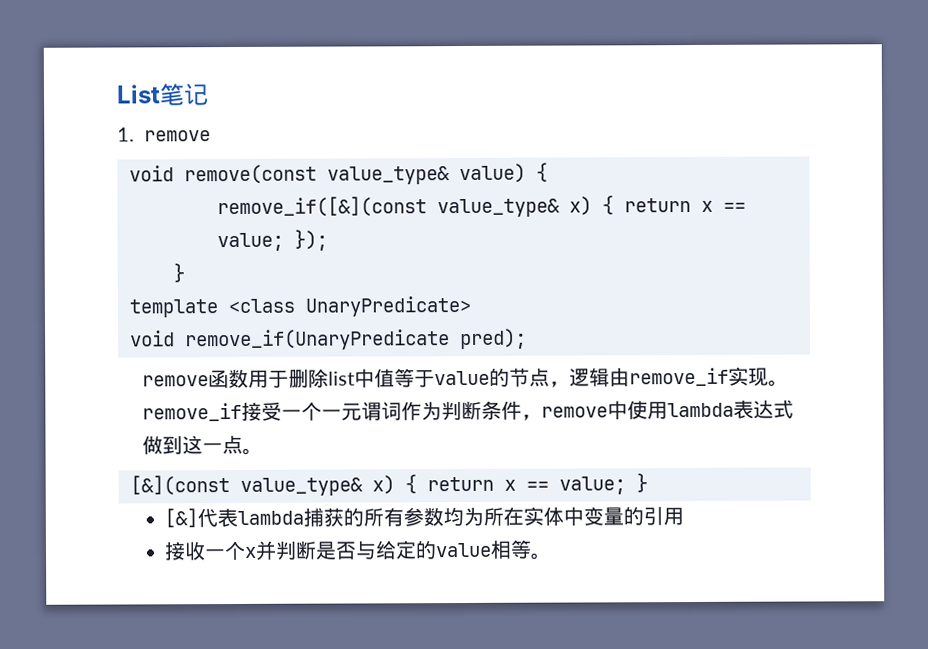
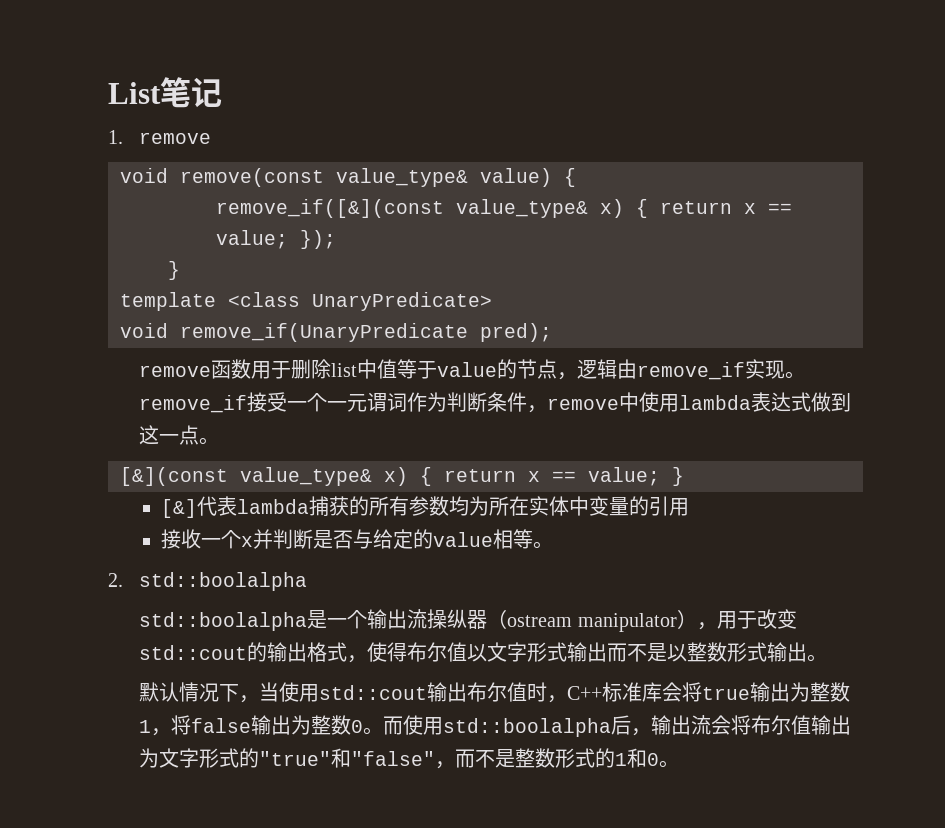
+ 2. std::boolalpha
+ std::boolalpha是一个输出流操纵器（ostream manipulator），用于改变std::cout的输出格式，使得布尔值以文字形式输出而不是以整数形式输出。
+ 默认情况下，当使用std::cout输出布尔值时，C++标准库会将true输出为整数1，将false输出为整数0。而使用std::boolalpha后，输出流会将布尔值输出为文字形式的"true"和"false"，而不是整数形式的1和0。

